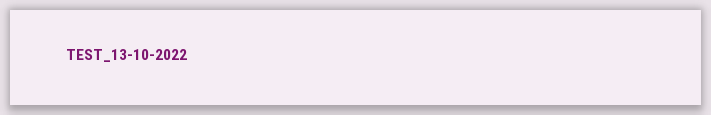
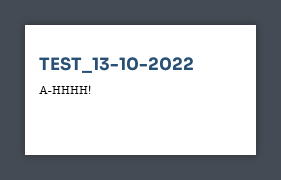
+ A-HHHH!

